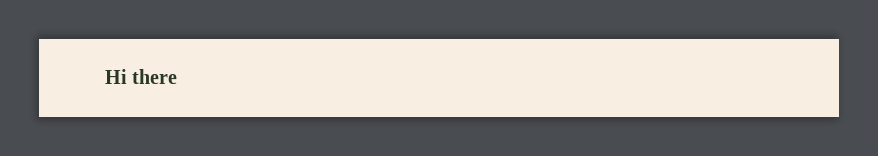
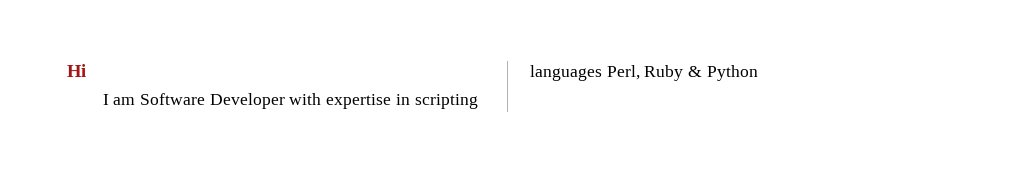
- Hi there
+ Hi
+ I am Software Developer with expertise in scripting languages Perl, Ruby & Python

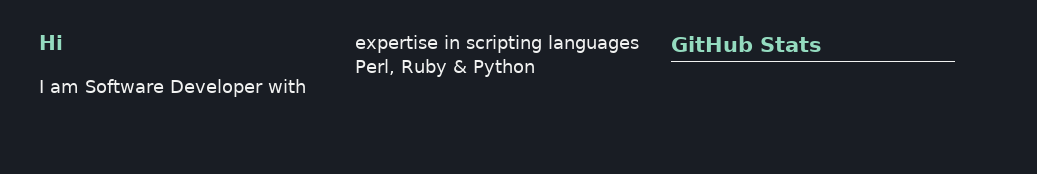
+ GitHub Stats

